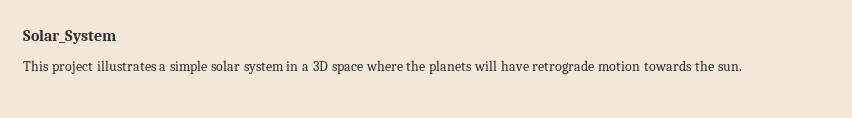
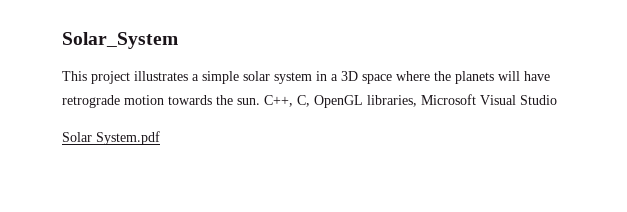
+ C++, C, OpenGL libraries, Microsoft Visual Studio
+ Solar System.pdf

